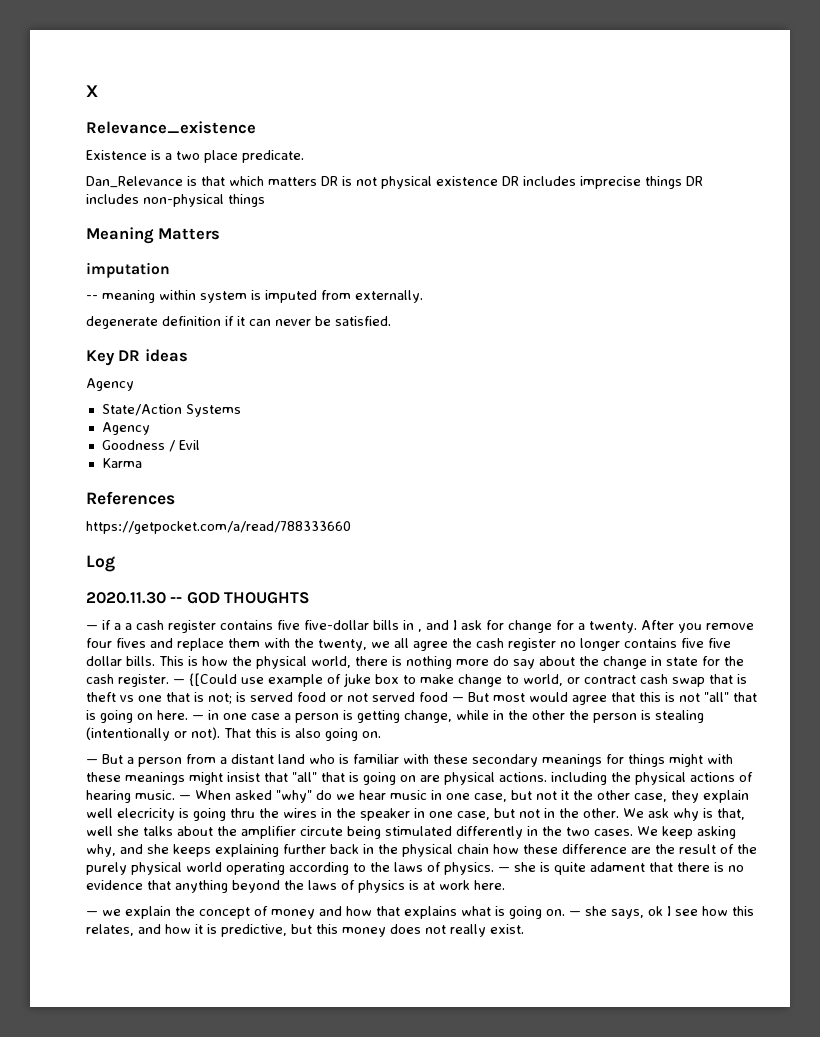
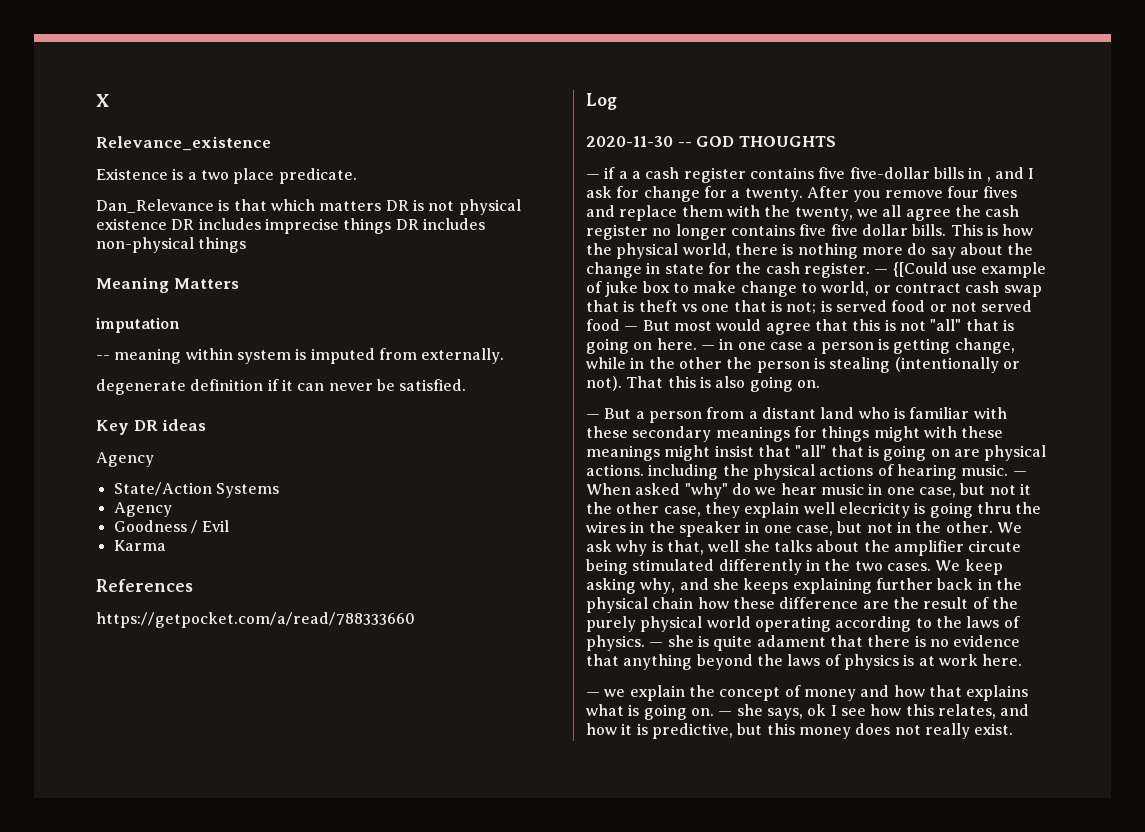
- 2020.11.30 -- GOD THOUGHTS
+ 2020-11-30 -- GOD THOUGHTS

